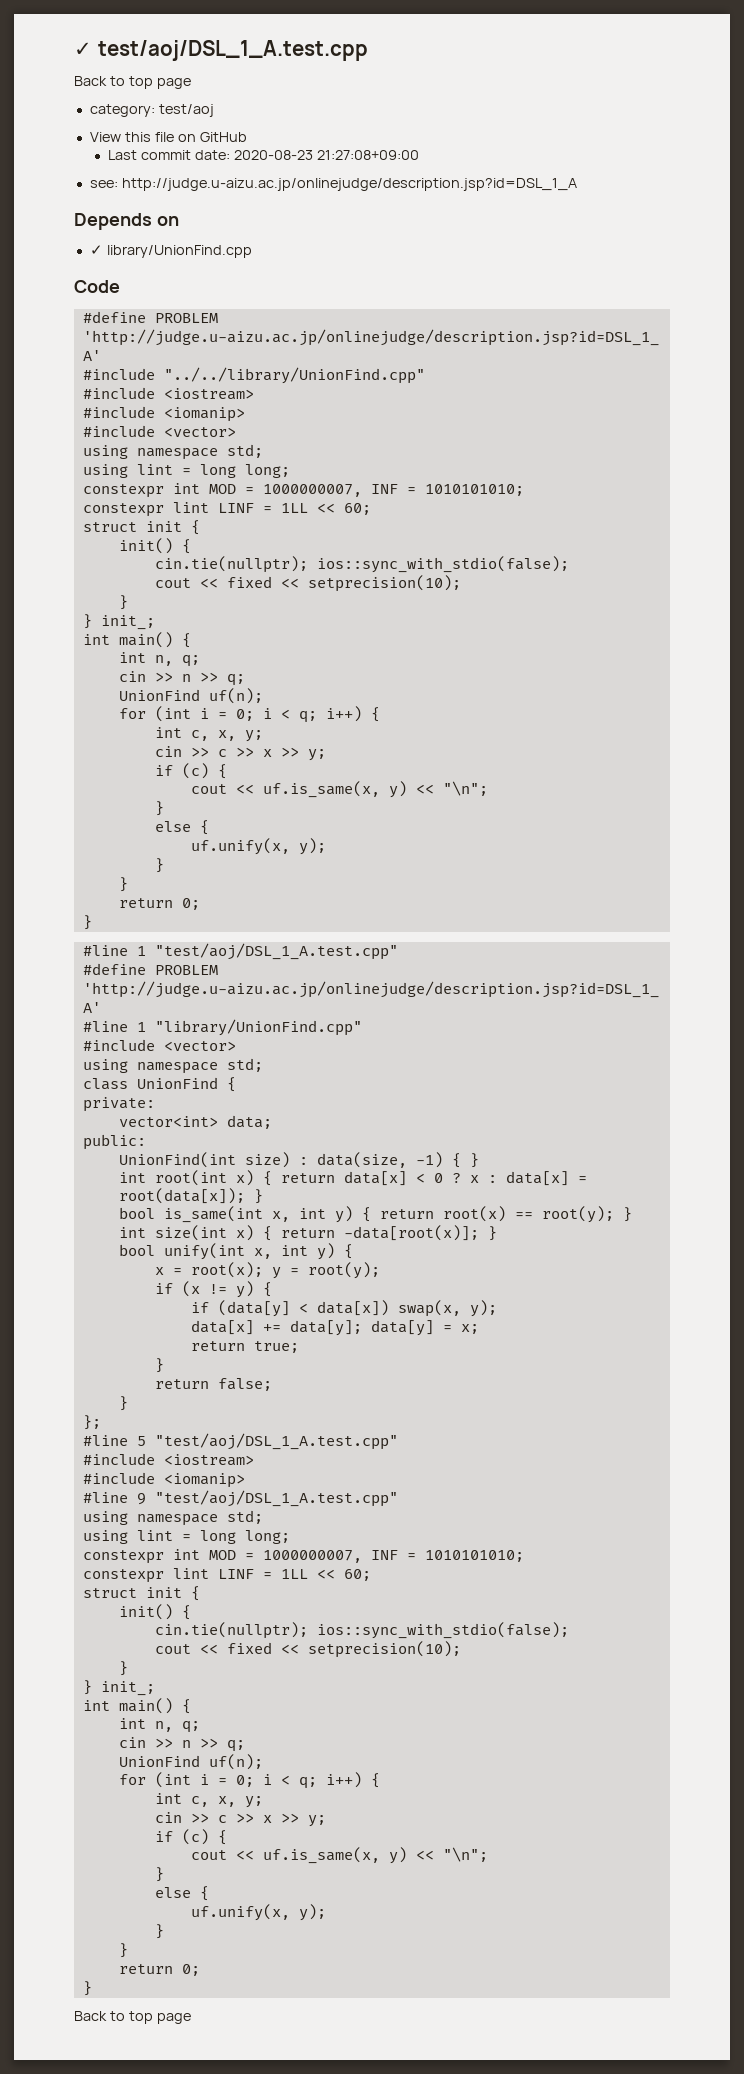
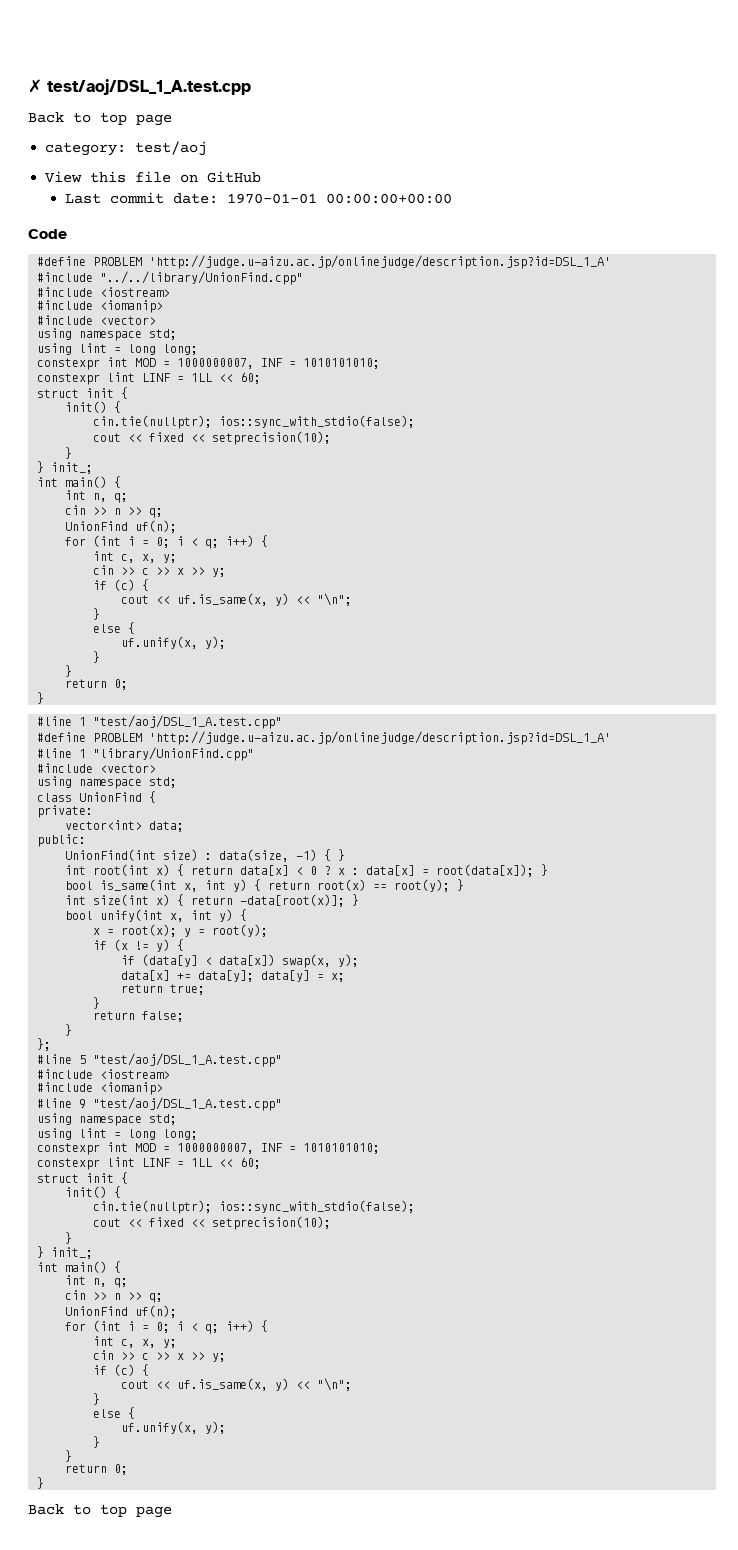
- ✓ test/aoj/DSL_1_A.test.cpp
+ ✗ test/aoj/DSL_1_A.test.cpp
- Last commit date: 2020-08-23 21:27:08+09:00
- see: http://judge.u-aizu.ac.jp/onlinejudge/description.jsp?id=DSL_1_A
- Depends on
- ✓ library/UnionFind.cpp
+ Last commit date: 1970-01-01 00:00:00+00:00

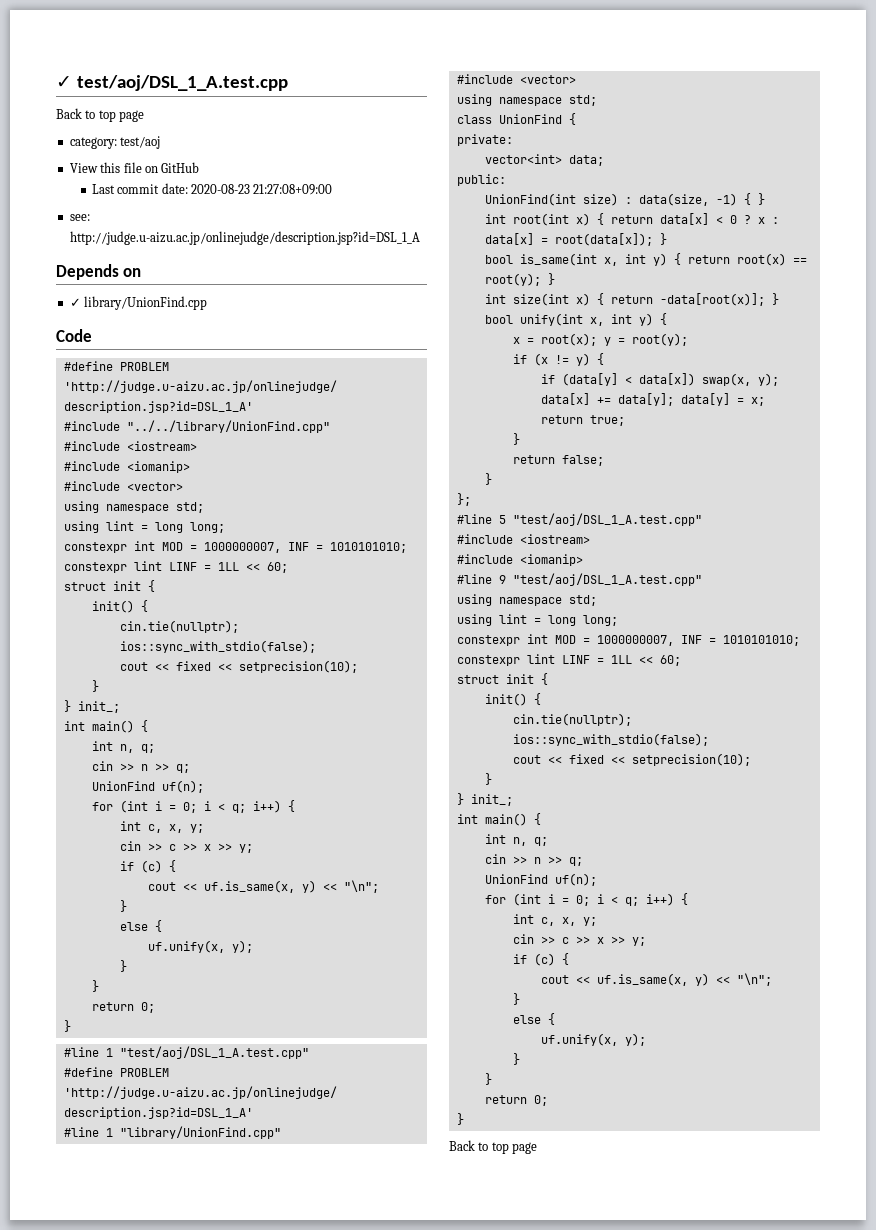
- ✗ test/aoj/DSL_1_A.test.cpp
+ ✓ test/aoj/DSL_1_A.test.cpp
- Last commit date: 1970-01-01 00:00:00+00:00
+ Last commit date: 2020-08-23 21:27:08+09:00
+ see: http://judge.u-aizu.ac.jp/onlinejudge/description.jsp?id=DSL_1_A
+ Depends on
+ ✓ library/UnionFind.cpp

